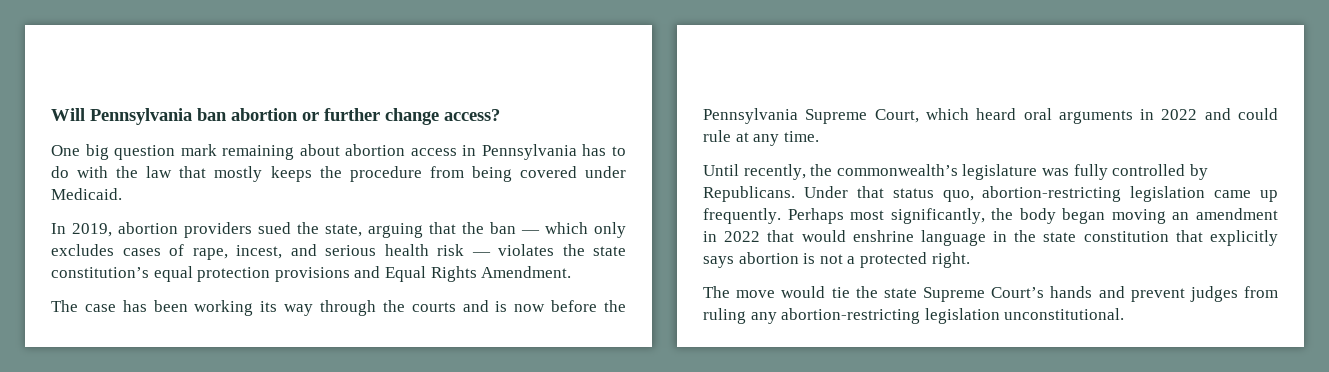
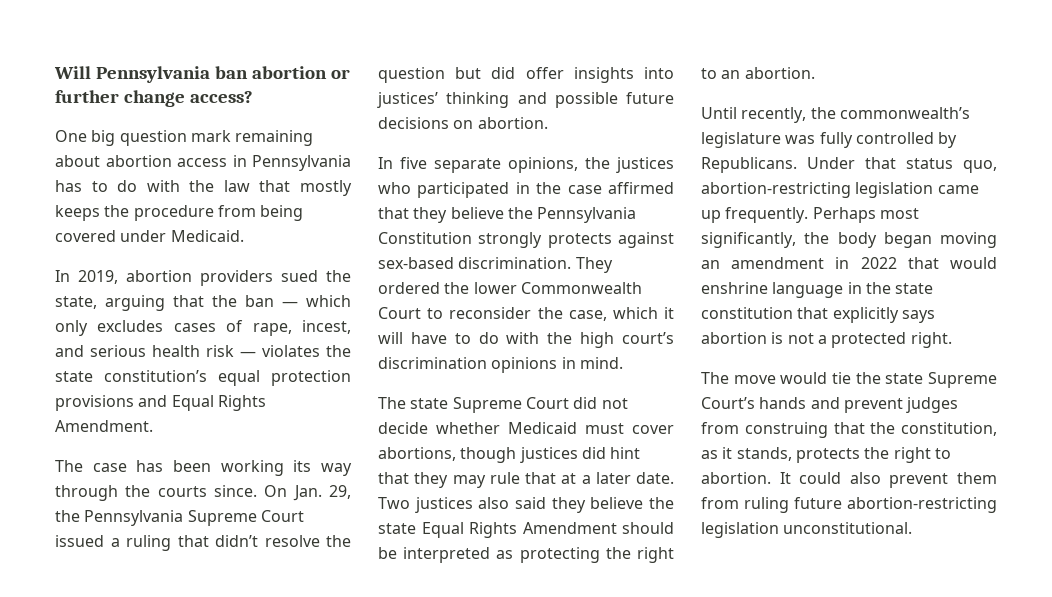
- The case has been working its way through the courts and is now before the Pennsylvania Supreme Court, which heard oral arguments in 2022 and could rule at any time.
+ The case has been working its way through the courts since. On Jan. 29, the Pennsylvania Supreme Court issued a ruling that didn’t resolve the question but did offer insights into justices’ thinking and possible future decisions on abortion.
+ In five separate opinions, the justices who participated in the case affirmed that they believe the Pennsylvania Constitution strongly protects against sex-based discrimination. They ordered the lower Commonwealth Court to reconsider the case, which it will have to do with the high court’s discrimination opinions in mind.
+ The state Supreme Court did not decide whether Medicaid must cover abortions, though justices did hint that they may rule that at a later date. Two justices also said they believe the state Equal Rights Amendment should be interpreted as protecting the right to an abortion.
- The move would tie the state Supreme Court’s hands and prevent judges from ruling any abortion-restricting legislation unconstitutional.
+ The move would tie the state Supreme Court’s hands and prevent judges from construing that the constitution, as it stands, protects the right to abortion. It could also prevent them from ruling future abortion-restricting legislation unconstitutional.

